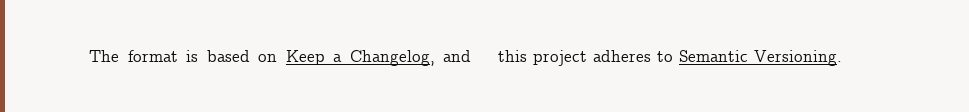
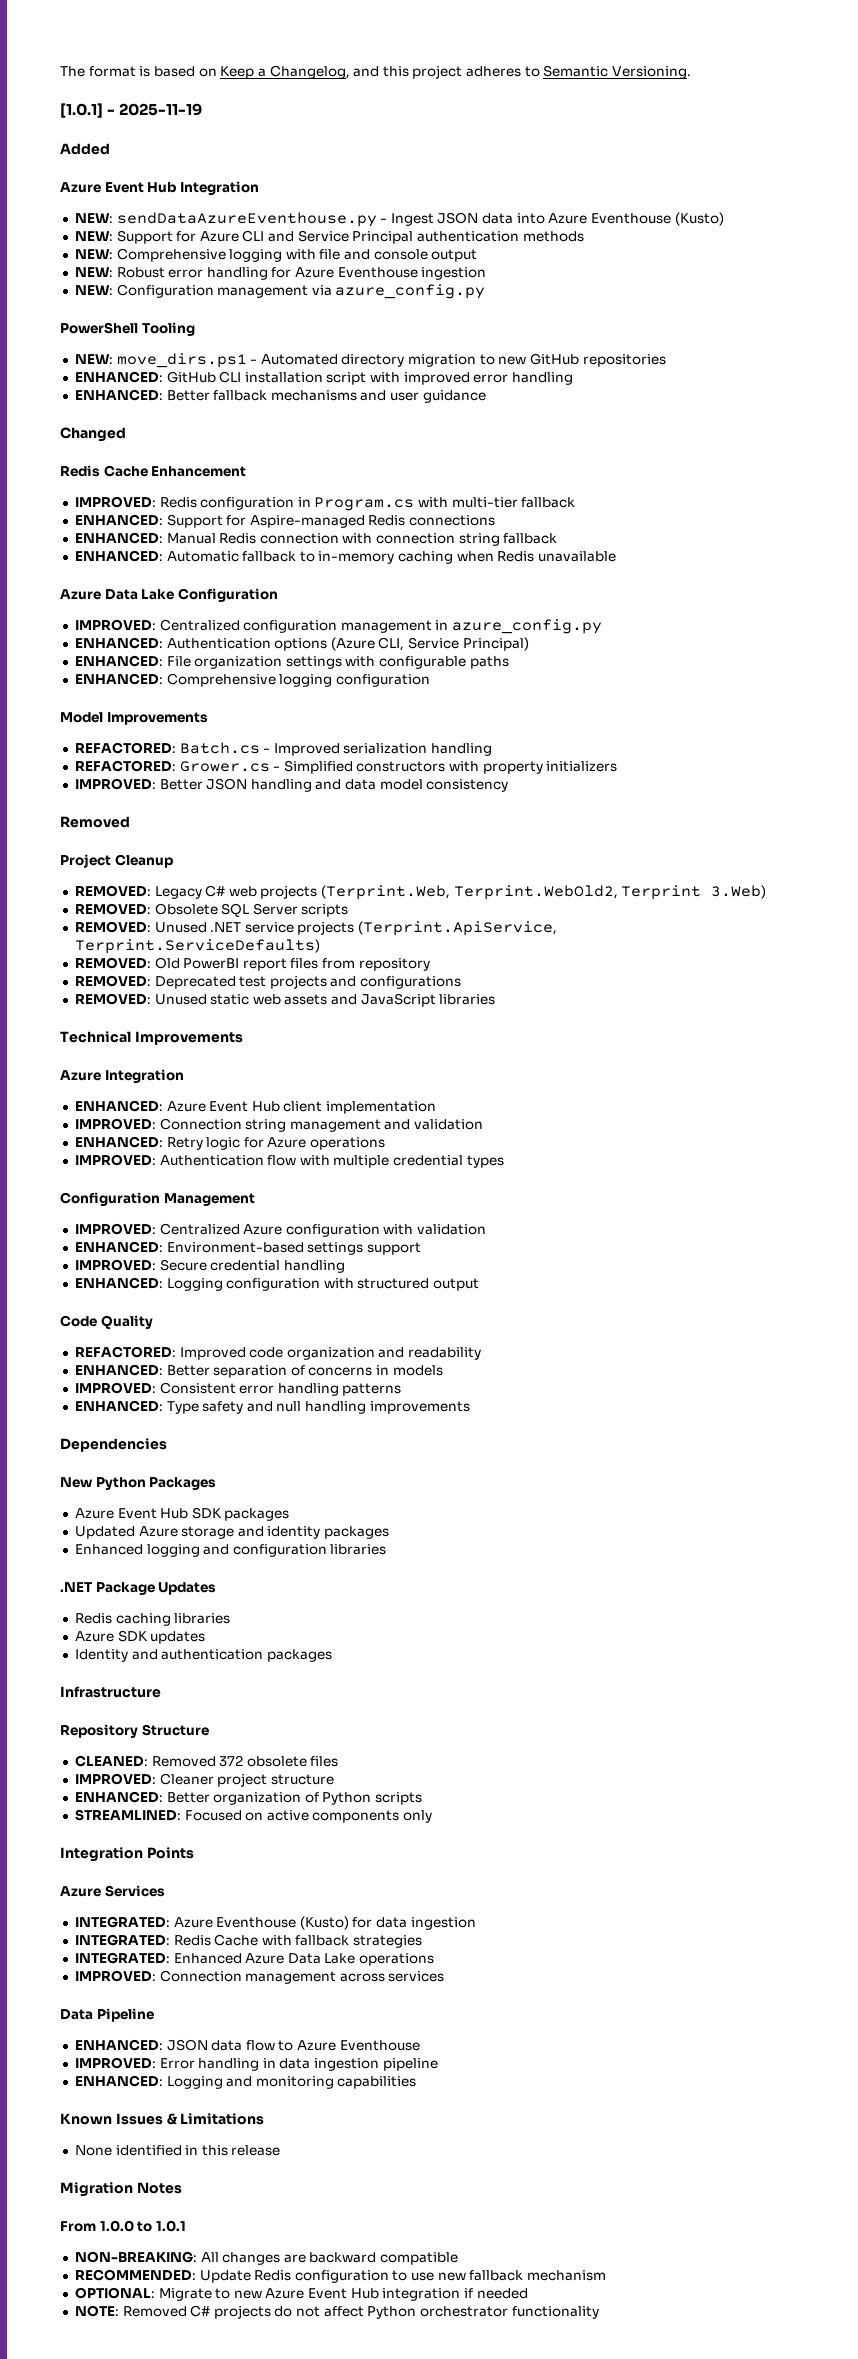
+ [1.0.1] - 2025-11-19
+ Added
+ Azure Event Hub Integration
+ NEW: sendDataAzureEventhouse.py - Ingest JSON data into Azure Eventhouse (Kusto)
+ NEW: Support for Azure CLI and Service Principal authentication methods
+ NEW: Comprehensive logging with file and console output
+ NEW: Robust error handling for Azure Eventhouse ingestion
+ NEW: Configuration management via azure_config.py
+ PowerShell Tooling
+ NEW: move_dirs.ps1 - Automated directory migration to new GitHub repositories
+ ENHANCED: GitHub CLI installation script with improved error handling
+ ENHANCED: Better fallback mechanisms and user guidance
+ Changed
+ Redis Cache Enhancement
+ IMPROVED: Redis configuration in Program.cs with multi-tier fallback
+ ENHANCED: Support for Aspire-managed Redis connections
+ ENHANCED: Manual Redis connection with connection string fallback
+ ENHANCED: Automatic fallback to in-memory caching when Redis unavailable
+ Azure Data Lake Configuration
+ IMPROVED: Centralized configuration management in azure_config.py
+ ENHANCED: Authentication options (Azure CLI, Service Principal)
+ ENHANCED: File organization settings with configurable paths
+ ENHANCED: Comprehensive logging configuration
+ Model Improvements
+ REFACTORED: Batch.cs - Improved serialization handling
+ REFACTORED: Grower.cs - Simplified constructors with property initializers
+ IMPROVED: Better JSON handling and data model consistency
+ Removed
+ Project Cleanup
+ REMOVED: Legacy C# web projects (Terprint.Web, Terprint.WebOld2, Terprint 3.Web)
+ REMOVED: Obsolete SQL Server scripts
+ REMOVED: Unused .NET service projects (Terprint.ApiService, Terprint.ServiceDefaults)
+ REMOVED: Old PowerBI report files from repository
+ REMOVED: Deprecated test projects and configurations
+ REMOVED: Unused static web assets and JavaScript libraries
+ Technical Improvements
+ Azure Integration
+ ENHANCED: Azure Event Hub client implementation
+ IMPROVED: Connection string management and validation
+ ENHANCED: Retry logic for Azure operations
+ IMPROVED: Authentication flow with multiple credential types
+ Configuration Management
+ IMPROVED: Centralized Azure configuration with validation
+ ENHANCED: Environment-based settings support
+ IMPROVED: Secure credential handling
+ ENHANCED: Logging configuration with structured output
+ Code Quality
+ REFACTORED: Improved code organization and readability
+ ENHANCED: Better separation of concerns in models
+ IMPROVED: Consistent error handling patterns
+ ENHANCED: Type safety and null handling improvements
+ Dependencies
+ New Python Packages
+ Azure Event Hub SDK packages
+ Updated Azure storage and identity packages
+ Enhanced logging and configuration libraries
+ .NET Package Updates
+ Redis caching libraries
+ Azure SDK updates
+ Identity and authentication packages
+ Infrastructure
+ Repository Structure
+ CLEANED: Removed 372 obsolete files
+ IMPROVED: Cleaner project structure
+ ENHANCED: Better organization of Python scripts
+ STREAMLINED: Focused on active components only
+ Integration Points
+ Azure Services
+ INTEGRATED: Azure Eventhouse (Kusto) for data ingestion
+ INTEGRATED: Redis Cache with fallback strategies
+ INTEGRATED: Enhanced Azure Data Lake operations
+ IMPROVED: Connection management across services
+ Data Pipeline
+ ENHANCED: JSON data flow to Azure Eventhouse
+ IMPROVED: Error handling in data ingestion pipeline
+ ENHANCED: Logging and monitoring capabilities
+ Known Issues & Limitations
+ None identified in this release
+ Migration Notes
+ From 1.0.0 to 1.0.1
+ NON-BREAKING: All changes are backward compatible
+ RECOMMENDED: Update Redis configuration to use new fallback mechanism
+ OPTIONAL: Migrate to new Azure Event Hub integration if needed
+ NOTE: Removed C# projects do not affect Python orchestrator functionality

